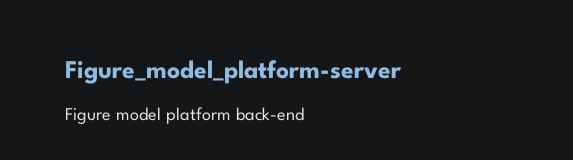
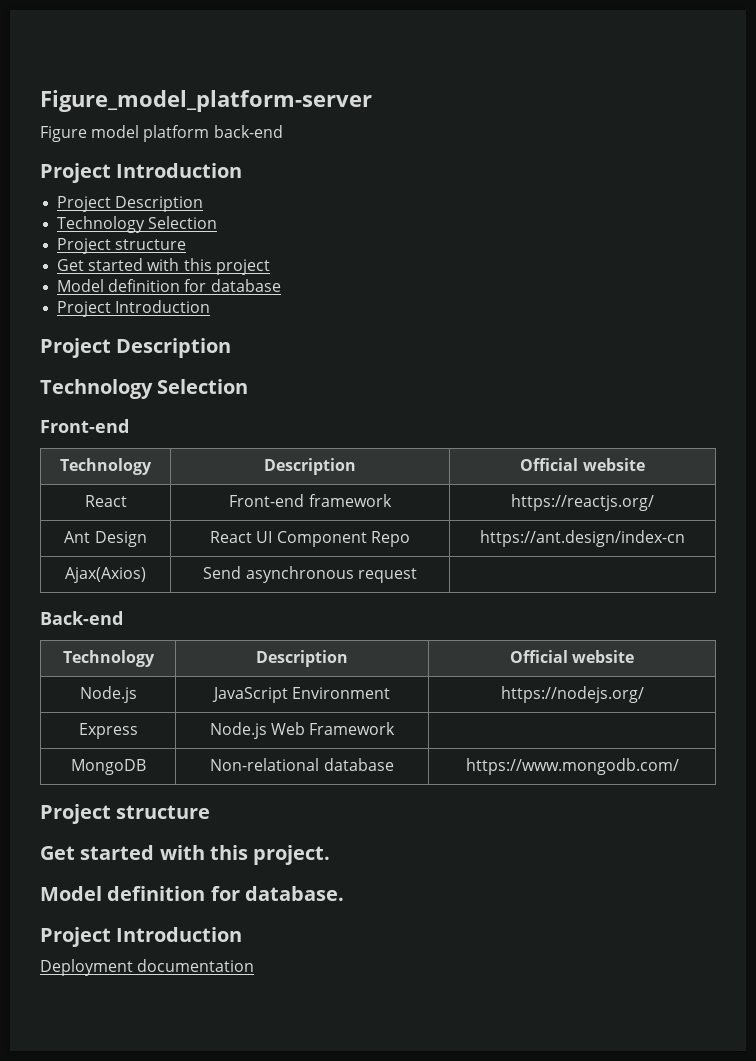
  Figure model platform back-end
+ Project Introduction
+ Project Description
+ Technology Selection
+ Project structure
+ Get started with this project
+ Model definition for database
+ Project Introduction
+ Project Description
+ Technology Selection
+ Front-end
+ Technology | Description | Official website
+ React | Front-end framework | https://reactjs.org/
+ Ant Design | React UI Component Repo | https://ant.design/index-cn
+ Ajax(Axios) | Send asynchronous request |
+ Back-end
+ Technology | Description | Official website
+ Node.js | JavaScript Environment | https://nodejs.org/
+ Express | Node.js Web Framework |
+ MongoDB | Non-relational database | https://www.mongodb.com/
+ Project structure
+ Get started with this project.
+ Model definition for database.
+ Project Introduction
+ Deployment documentation

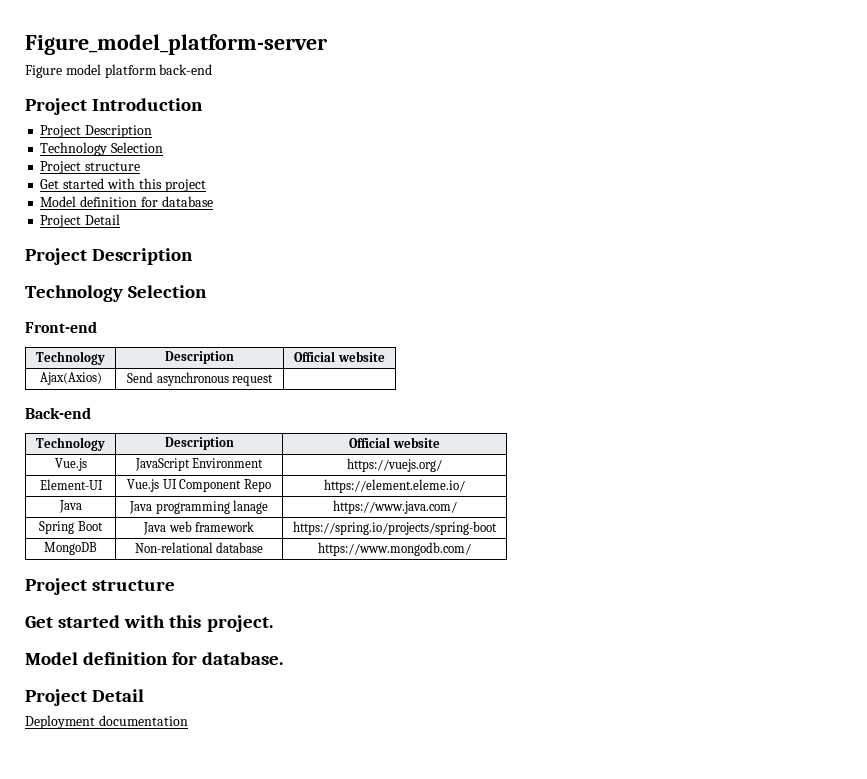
  Model definition for database
- Project Introduction
+ Project Detail
- React | Front-end framework | https://reactjs.org/
- Ant Design | React UI Component Repo | https://ant.design/index-cn
- Node.js | JavaScript Environment | https://nodejs.org/
- Express | Node.js Web Framework |
+ Vue.js | JavaScript Environment | https://vuejs.org/
+ Element-UI | Vue.js UI Component Repo | https://element.eleme.io/
+ Java | Java programming lanage | https://www.java.com/
+ Spring Boot | Java web framework | https://spring.io/projects/spring-boot
  Model definition for database.
- Project Introduction
+ Project Detail

